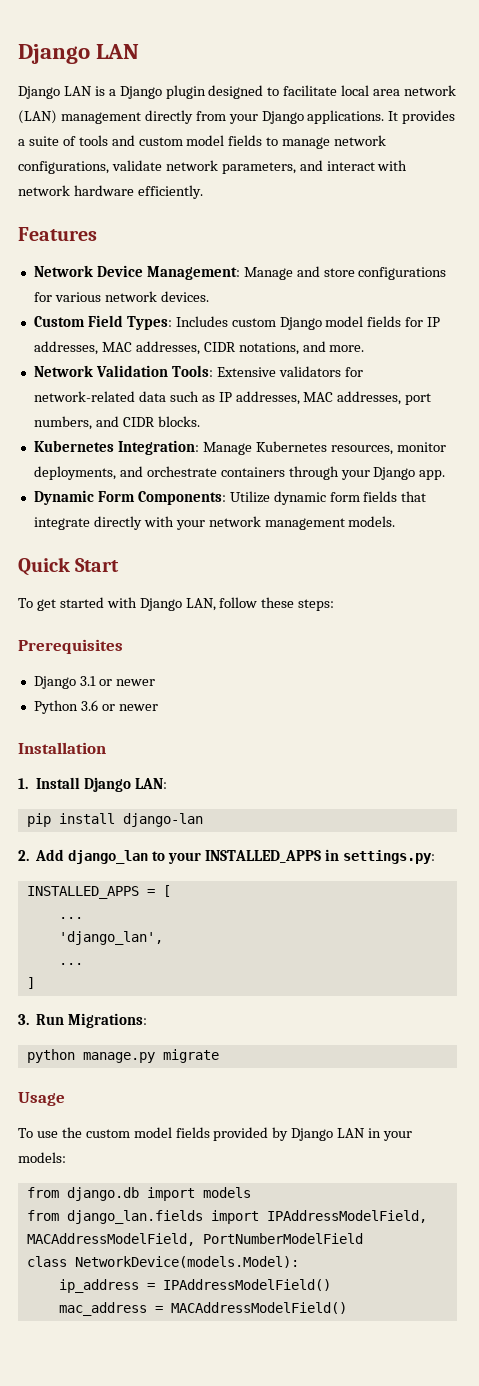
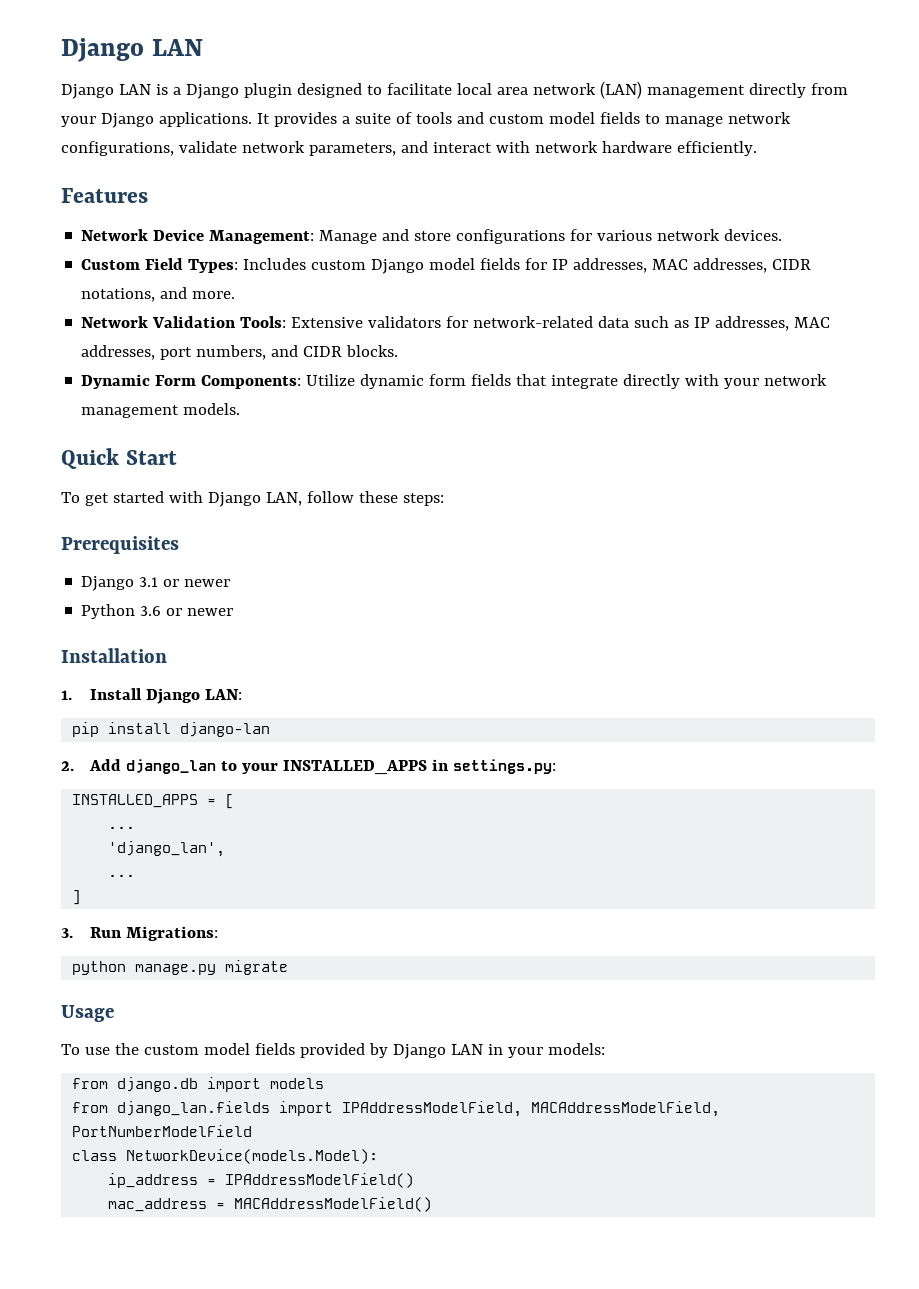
- Kubernetes Integration: Manage Kubernetes resources, monitor deployments, and orchestrate containers through your Django app.

